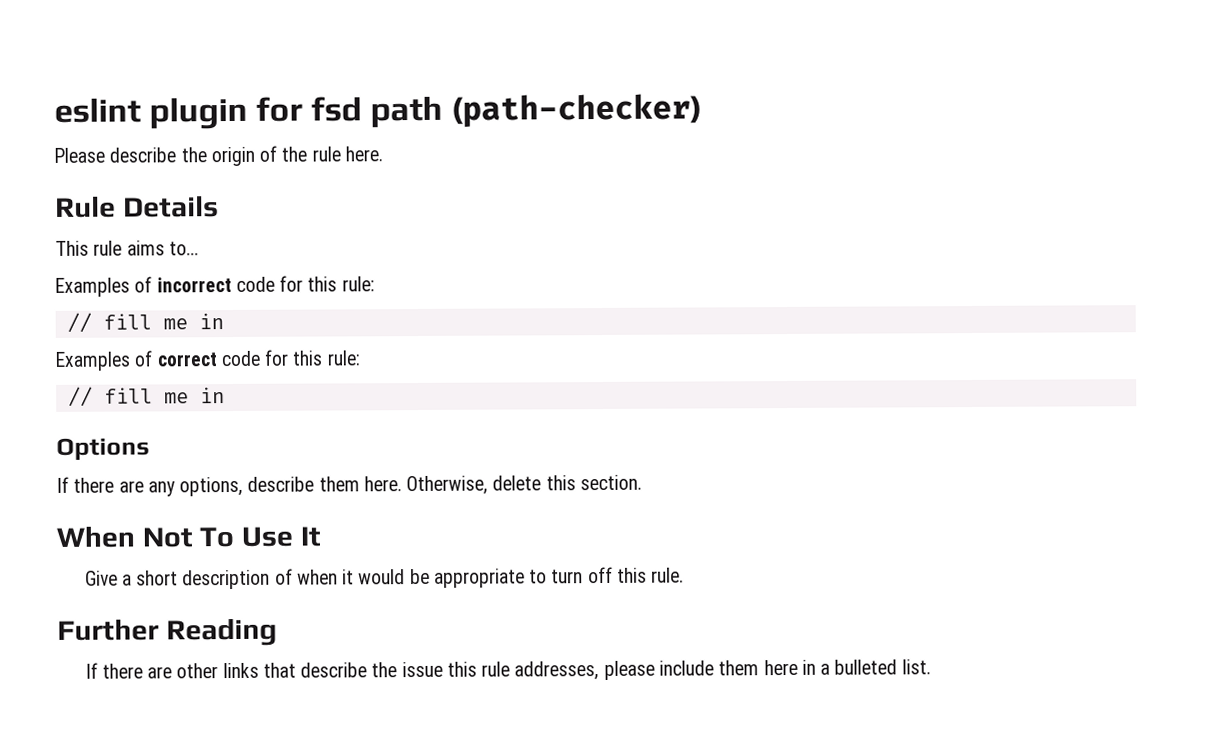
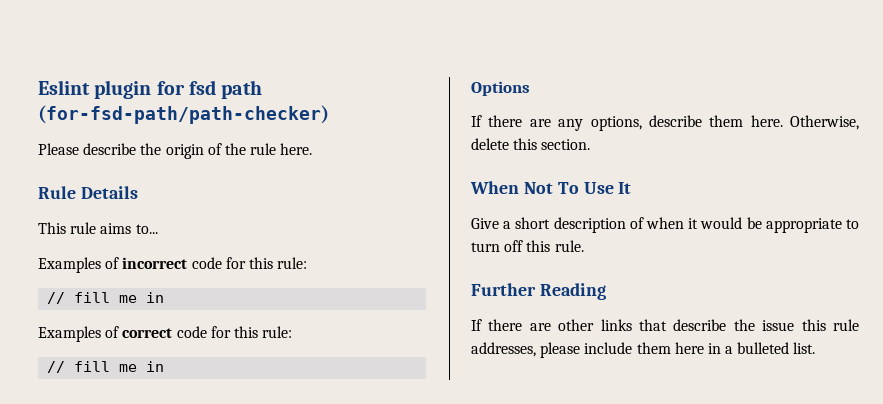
- eslint plugin for fsd path (path-checker)
+ Eslint plugin for fsd path (for-fsd-path/path-checker)

